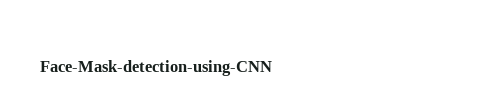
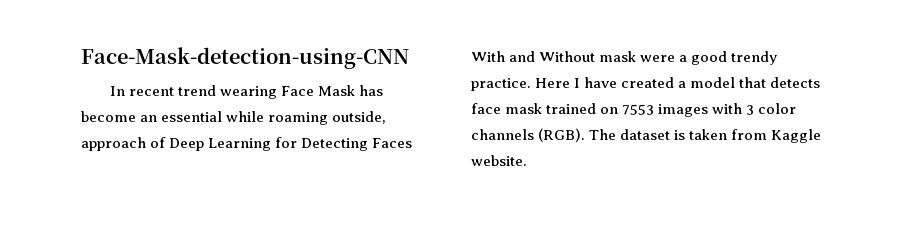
+ In recent trend wearing Face Mask has become an essential while roaming outside, approach of Deep Learning for Detecting Faces With and Without mask were a good trendy practice. Here I have created a model that detects face mask trained on 7553 images with 3 color channels (RGB). The dataset is taken from Kaggle website.

